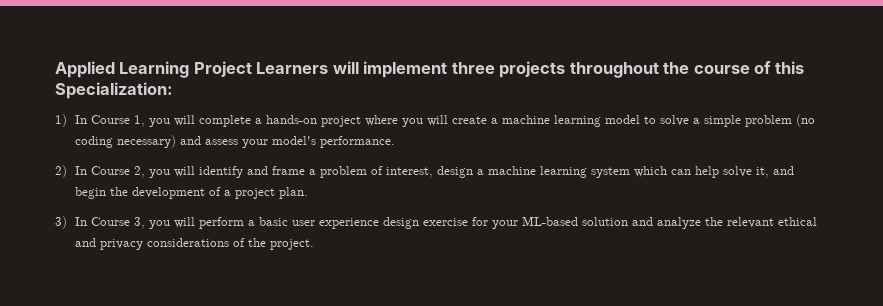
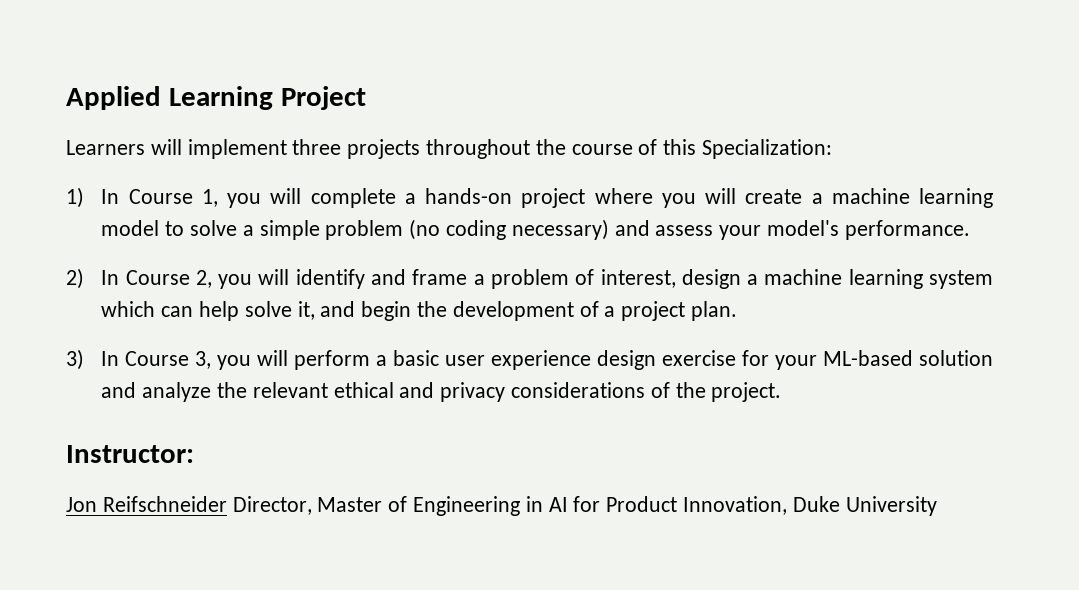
- Applied Learning Project Learners will implement three projects throughout the course of this Specialization:
+ Applied Learning Project
+ Learners will implement three projects throughout the course of this Specialization:
+ Instructor:
+ Jon Reifschneider Director, Master of Engineering in AI for Product Innovation, Duke University

